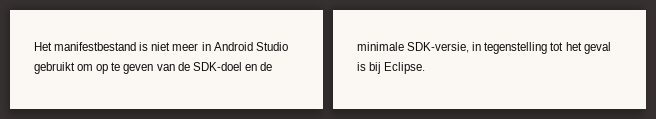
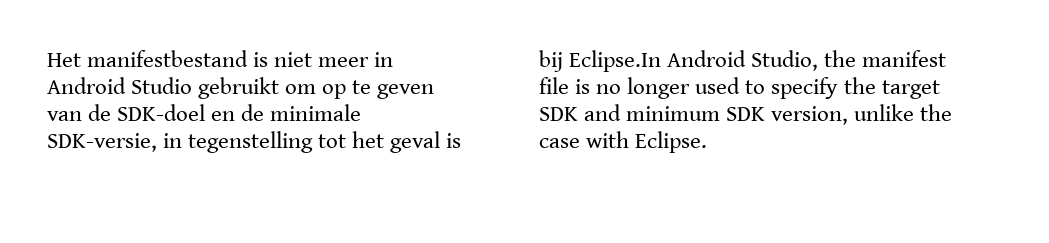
- Het manifestbestand is niet meer in Android Studio gebruikt om op te geven van de SDK-doel en de minimale SDK-versie, in tegenstelling tot het geval is bij Eclipse.
+ Het manifestbestand is niet meer in Android Studio gebruikt om op te geven van de SDK-doel en de minimale SDK-versie, in tegenstelling tot het geval is bij Eclipse.In Android Studio, the manifest file is no longer used to specify the target SDK and minimum SDK version, unlike the case with Eclipse.

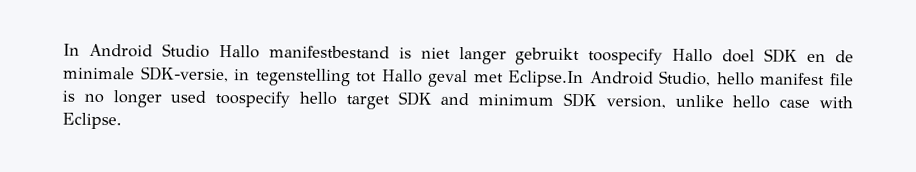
- Het manifestbestand is niet meer in Android Studio gebruikt om op te geven van de SDK-doel en de minimale SDK-versie, in tegenstelling tot het geval is bij Eclipse.In Android Studio, the manifest file is no longer used to specify the target SDK and minimum SDK version, unlike the case with Eclipse.
+ In Android Studio Hallo manifestbestand is niet langer gebruikt toospecify Hallo doel SDK en de minimale SDK-versie, in tegenstelling tot Hallo geval met Eclipse.In Android Studio, hello manifest file is no longer used toospecify hello target SDK and minimum SDK version, unlike hello case with Eclipse.

